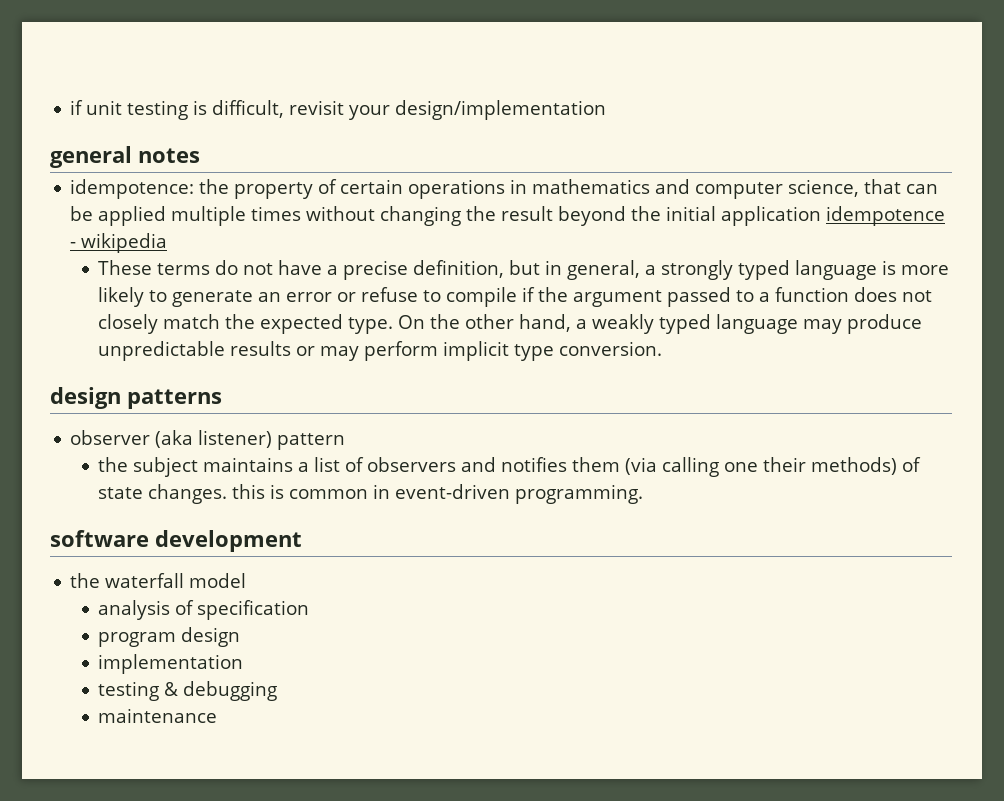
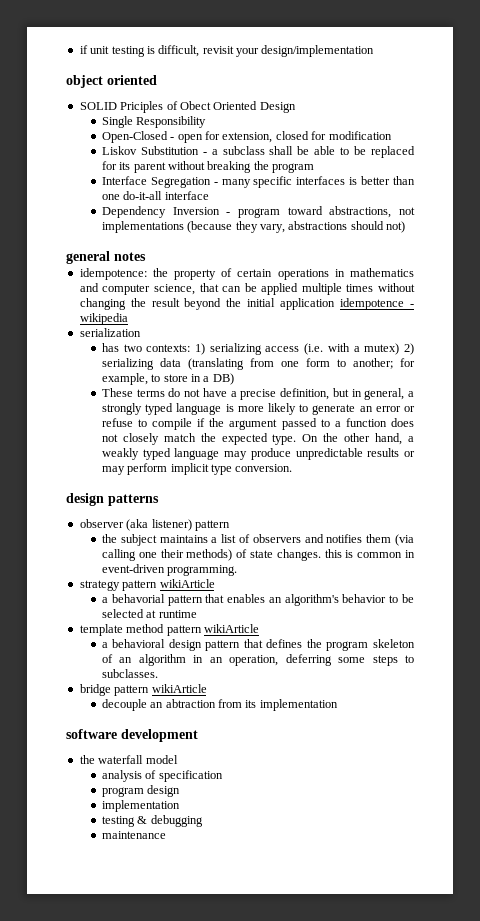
+ object oriented
+ SOLID Priciples of Obect Oriented Design
+ Single Responsibility
+ Open-Closed - open for extension, closed for modification
+ Liskov Substitution - a subclass shall be able to be replaced for its parent without breaking the program
+ Interface Segregation - many specific interfaces is better than one do-it-all interface
+ Dependency Inversion - program toward abstractions, not implementations (because they vary, abstractions should not)
+ serialization
+ has two contexts: 1) serializing access (i.e. with a mutex) 2) serializing data (translating from one form to another; for example, to store in a DB)
+ strategy pattern wikiArticle
+ a behavorial pattern that enables an algorithm's behavior to be selected at runtime
+ template method pattern wikiArticle
+ a behavioral design pattern that defines the program skeleton of an algorithm in an operation, deferring some steps to subclasses.
+ bridge pattern wikiArticle
+ decouple an abtraction from its implementation

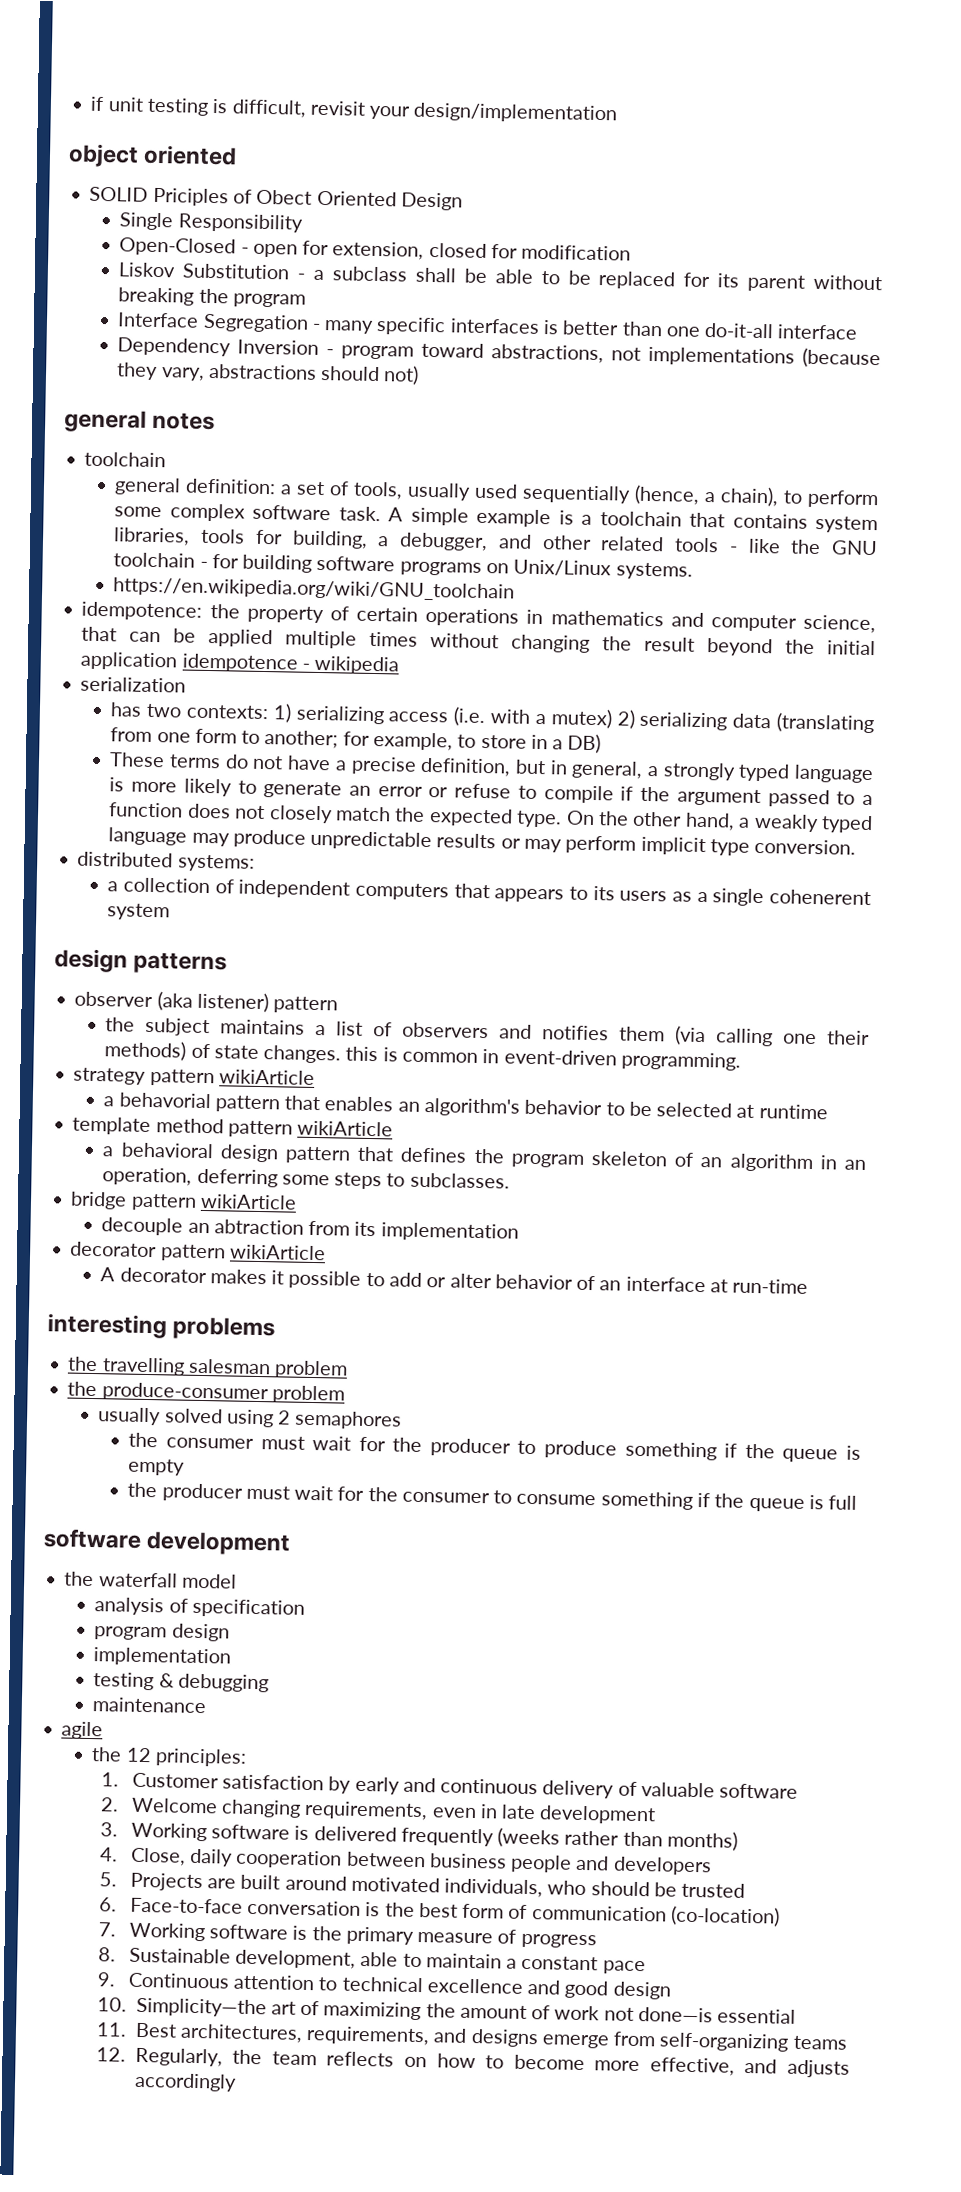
  general notes
+ toolchain
+ general definition: a set of tools, usually used sequentially (hence, a chain), to perform some complex software task. A simple example is a toolchain that contains system libraries, tools for building, a debugger, and other related tools - like the GNU toolchain - for building software programs on Unix/Linux systems.
+ https://en.wikipedia.org/wiki/GNU_toolchain
+ distributed systems:
+ a collection of independent computers that appears to its users as a single cohenerent system
+ decorator pattern wikiArticle
+ A decorator makes it possible to add or alter behavior of an interface at run-time
+ interesting problems
+ the travelling salesman problem
+ the produce-consumer problem
+ usually solved using 2 semaphores
+ the consumer must wait for the producer to produce something if the queue is empty
+ the producer must wait for the consumer to consume something if the queue is full
+ agile
+ the 12 principles:
+ 1. Customer satisfaction by early and continuous delivery of valuable software
+ 2. Welcome changing requirements, even in late development
+ 3. Working software is delivered frequently (weeks rather than months)
+ 4. Close, daily cooperation between business people and developers
+ 5. Projects are built around motivated individuals, who should be trusted
+ 6. Face-to-face conversation is the best form of communication (co-location)
+ 7. Working software is the primary measure of progress
+ 8. Sustainable development, able to maintain a constant pace
+ 9. Continuous attention to technical excellence and good design
+ 10. Simplicity—the art of maximizing the amount of work not done—is essential
+ 11. Best architectures, requirements, and designs emerge from self-organizing teams
+ 12. Regularly, the team reflects on how to become more effective, and adjusts accordingly

